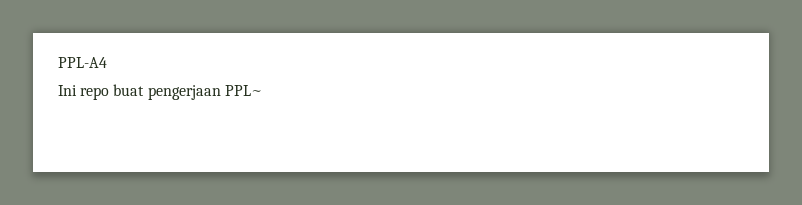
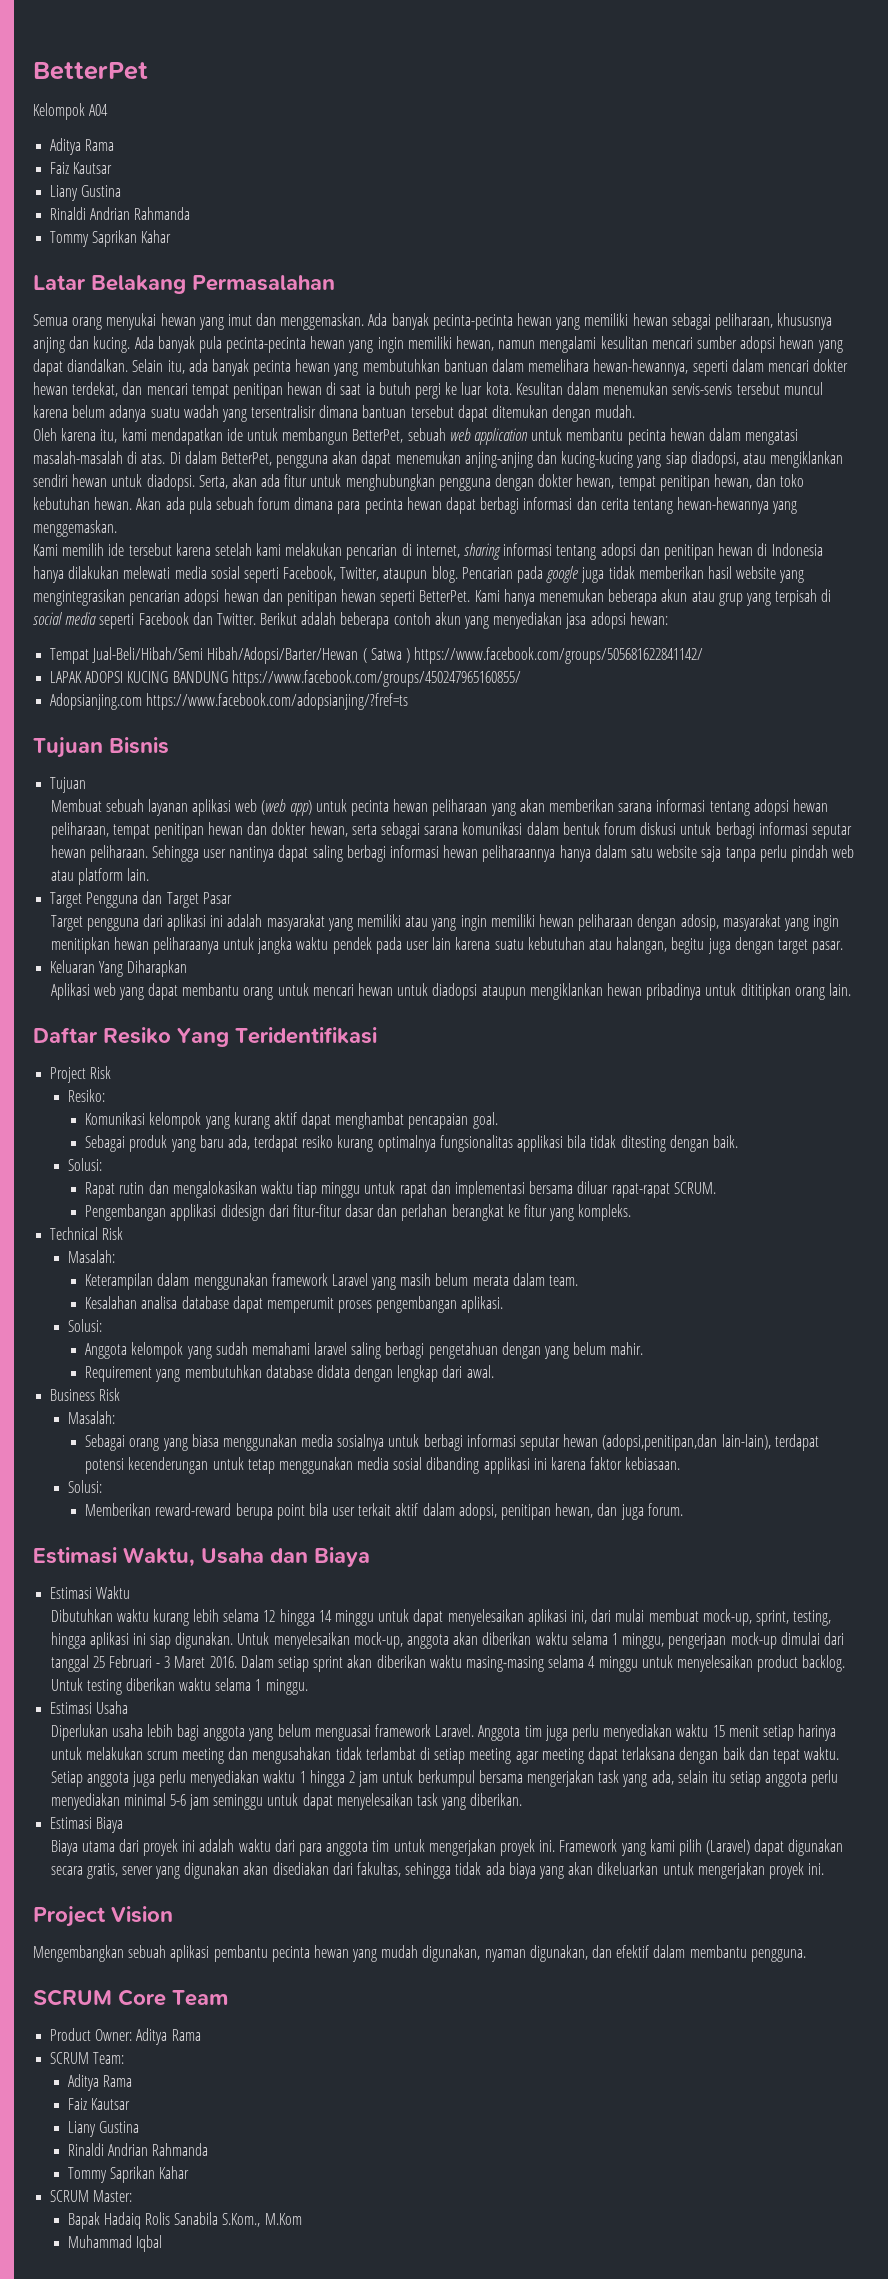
- PPL-A4
- Ini repo buat pengerjaan PPL~
+ BetterPet
+ Kelompok A04
+ Aditya Rama
+ Faiz Kautsar
+ Liany Gustina
+ Rinaldi Andrian Rahmanda
+ Tommy Saprikan Kahar
+ Latar Belakang Permasalahan
+ Semua orang menyukai hewan yang imut dan menggemaskan. Ada banyak pecinta-pecinta hewan yang memiliki hewan sebagai peliharaan, khususnya anjing dan kucing. Ada banyak pula pecinta-pecinta hewan yang ingin memiliki hewan, namun mengalami kesulitan mencari sumber adopsi hewan yang dapat diandalkan. Selain itu, ada banyak pecinta hewan yang membutuhkan bantuan dalam memelihara hewan-hewannya, seperti dalam mencari dokter hewan terdekat, dan mencari tempat penitipan hewan di saat ia butuh pergi ke luar kota. Kesulitan dalam menemukan servis-servis tersebut muncul karena belum adanya suatu wadah yang tersentralisir dimana bantuan tersebut dapat ditemukan dengan mudah.
+ Oleh karena itu, kami mendapatkan ide untuk membangun BetterPet, sebuah web application untuk membantu pecinta hewan dalam mengatasi masalah-masalah di atas. Di dalam BetterPet, pengguna akan dapat menemukan anjing-anjing dan kucing-kucing yang siap diadopsi, atau mengiklankan sendiri hewan untuk diadopsi. Serta, akan ada fitur untuk menghubungkan pengguna dengan dokter hewan, tempat penitipan hewan, dan toko kebutuhan hewan. Akan ada pula sebuah forum dimana para pecinta hewan dapat berbagi informasi dan cerita tentang hewan-hewannya yang menggemaskan.
+ Kami memilih ide tersebut karena setelah kami melakukan pencarian di internet, sharing informasi tentang adopsi dan penitipan hewan di Indonesia hanya dilakukan melewati media sosial seperti Facebook, Twitter, ataupun blog. Pencarian pada google juga tidak memberikan hasil website yang mengintegrasikan pencarian adopsi hewan dan penitipan hewan seperti BetterPet. Kami hanya menemukan beberapa akun atau grup yang terpisah di social media seperti Facebook dan Twitter. Berikut adalah beberapa contoh akun yang menyediakan jasa adopsi hewan:
+ Tempat Jual-Beli/Hibah/Semi Hibah/Adopsi/Barter/Hewan ( Satwa ) https://www.facebook.com/groups/505681622841142/
+ LAPAK ADOPSI KUCING BANDUNG https://www.facebook.com/groups/450247965160855/
+ Adopsianjing.com https://www.facebook.com/adopsianjing/?fref=ts
+ Tujuan Bisnis
+ Tujuan
+ Membuat sebuah layanan aplikasi web (web app) untuk pecinta hewan peliharaan yang akan memberikan sarana informasi tentang adopsi hewan peliharaan, tempat penitipan hewan dan dokter hewan, serta sebagai sarana komunikasi dalam bentuk forum diskusi untuk berbagi informasi seputar hewan peliharaan. Sehingga user nantinya dapat saling berbagi informasi hewan peliharaannya hanya dalam satu website saja tanpa perlu pindah web atau platform lain.
+ Target Pengguna dan Target Pasar
+ Target pengguna dari aplikasi ini adalah masyarakat yang memiliki atau yang ingin memiliki hewan peliharaan dengan adosip, masyarakat yang ingin menitipkan hewan peliharaanya untuk jangka waktu pendek pada user lain karena suatu kebutuhan atau halangan, begitu juga dengan target pasar.
+ Keluaran Yang Diharapkan
+ Aplikasi web yang dapat membantu orang untuk mencari hewan untuk diadopsi ataupun mengiklankan hewan pribadinya untuk dititipkan orang lain.
+ Daftar Resiko Yang Teridentifikasi
+ Project Risk
+ Resiko:
+ Komunikasi kelompok yang kurang aktif dapat menghambat pencapaian goal.
+ Sebagai produk yang baru ada, terdapat resiko kurang optimalnya fungsionalitas applikasi bila tidak ditesting dengan baik.
+ Solusi:
+ Rapat rutin dan mengalokasikan waktu tiap minggu untuk rapat dan implementasi bersama diluar rapat-rapat SCRUM.
+ Pengembangan applikasi didesign dari fitur-fitur dasar dan perlahan berangkat ke fitur yang kompleks.
+ Technical Risk
+ Masalah:
+ Keterampilan dalam menggunakan framework Laravel yang masih belum merata dalam team.
+ Kesalahan analisa database dapat memperumit proses pengembangan aplikasi.
+ Solusi:
+ Anggota kelompok yang sudah memahami laravel saling berbagi pengetahuan dengan yang belum mahir.
+ Requirement yang membutuhkan database didata dengan lengkap dari awal.
+ Business Risk
+ Masalah:
+ Sebagai orang yang biasa menggunakan media sosialnya untuk berbagi informasi seputar hewan (adopsi,penitipan,dan lain-lain), terdapat potensi kecenderungan untuk tetap menggunakan media sosial dibanding applikasi ini karena faktor kebiasaan.
+ Solusi:
+ Memberikan reward-reward berupa point bila user terkait aktif dalam adopsi, penitipan hewan, dan juga forum.
+ Estimasi Waktu, Usaha dan Biaya
+ Estimasi Waktu
+ Dibutuhkan waktu kurang lebih selama 12 hingga 14 minggu untuk dapat menyelesaikan aplikasi ini, dari mulai membuat mock-up, sprint, testing, hingga aplikasi ini siap digunakan. Untuk menyelesaikan mock-up, anggota akan diberikan waktu selama 1 minggu, pengerjaan mock-up dimulai dari tanggal 25 Februari - 3 Maret 2016. Dalam setiap sprint akan diberikan waktu masing-masing selama 4 minggu untuk menyelesaikan product backlog. Untuk testing diberikan waktu selama 1 minggu.
+ Estimasi Usaha
+ Diperlukan usaha lebih bagi anggota yang belum menguasai framework Laravel. Anggota tim juga perlu menyediakan waktu 15 menit setiap harinya untuk melakukan scrum meeting dan mengusahakan tidak terlambat di setiap meeting agar meeting dapat terlaksana dengan baik dan tepat waktu. Setiap anggota juga perlu menyediakan waktu 1 hingga 2 jam untuk berkumpul bersama mengerjakan task yang ada, selain itu setiap anggota perlu menyediakan minimal 5-6 jam seminggu untuk dapat menyelesaikan task yang diberikan.
+ Estimasi Biaya
+ Biaya utama dari proyek ini adalah waktu dari para anggota tim untuk mengerjakan proyek ini. Framework yang kami pilih (Laravel) dapat digunakan secara gratis, server yang digunakan akan disediakan dari fakultas, sehingga tidak ada biaya yang akan dikeluarkan untuk mengerjakan proyek ini.
+ Project Vision
+ Mengembangkan sebuah aplikasi pembantu pecinta hewan yang mudah digunakan, nyaman digunakan, dan efektif dalam membantu pengguna.
+ SCRUM Core Team
+ Product Owner: Aditya Rama
+ SCRUM Team:
+ Aditya Rama
+ Faiz Kautsar
+ Liany Gustina
+ Rinaldi Andrian Rahmanda
+ Tommy Saprikan Kahar
+ SCRUM Master:
+ Bapak Hadaiq Rolis Sanabila S.Kom., M.Kom
+ Muhammad Iqbal

